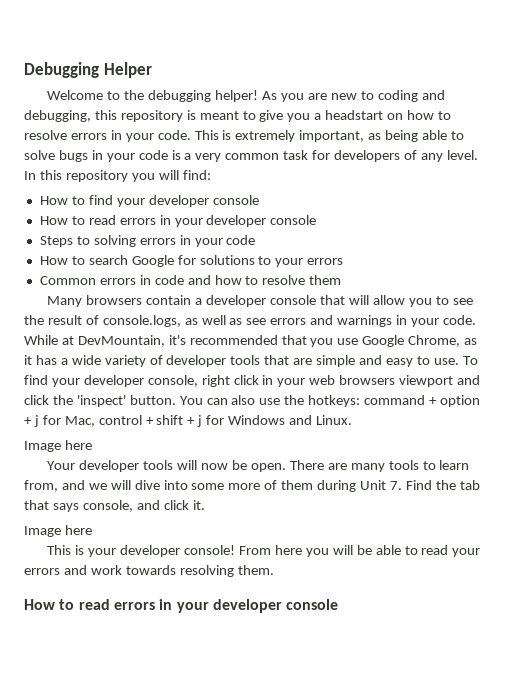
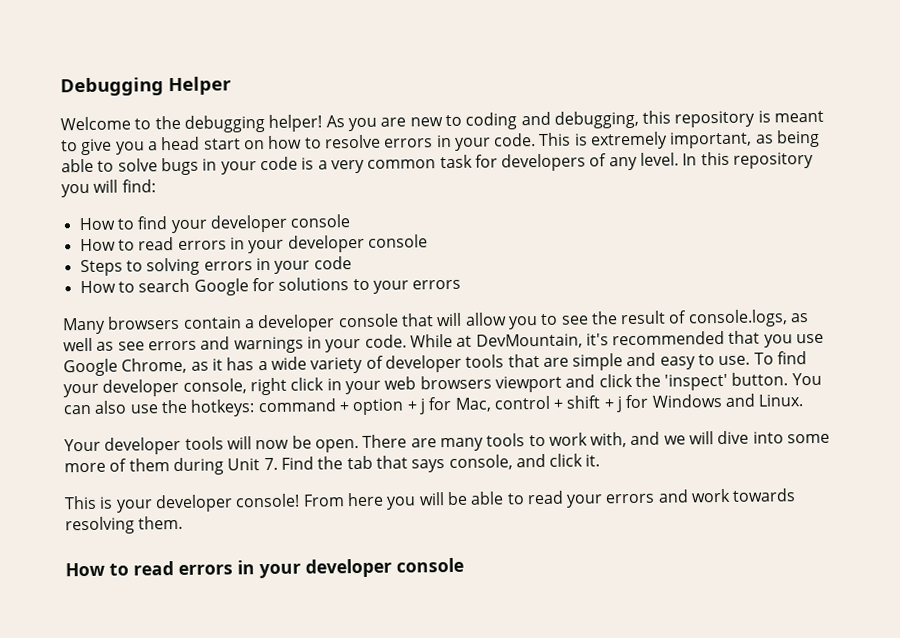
- As you are new to coding and debugging, this repository is meant to give you a headstart on how to resolve errors in your code.
+ As you are new to coding and debugging, this repository is meant to give you a head start on how to resolve errors in your code.
- Common errors in code and how to resolve them
  You can also use the hotkeys: command + option + j for Mac, control + shift + j for Windows and Linux.
- Image here
- There are many tools to learn from, and we will dive into some more of them during Unit 7. Find the tab that says console, and click it.
- Image here
+ There are many tools to work with, and we will dive into some more of them during Unit 7. Find the tab that says console, and click it.

